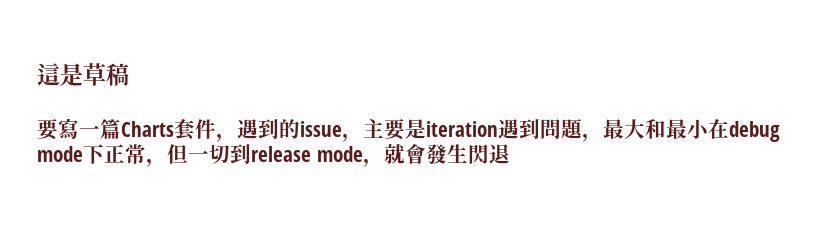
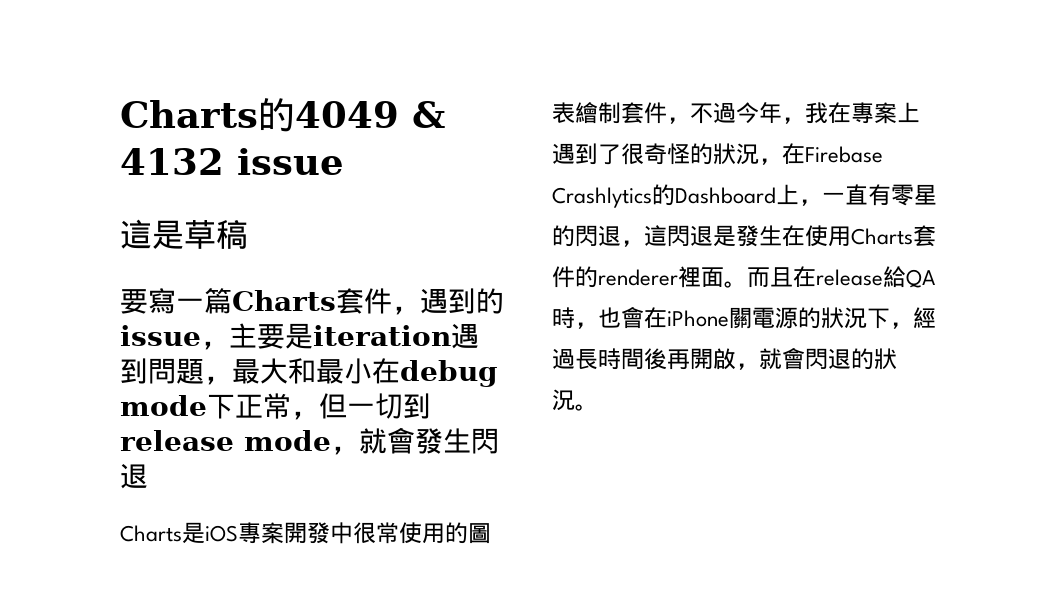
+ Charts的4049 & 4132 issue
+ Charts是iOS專案開發中很常使用的圖表繪制套件，不過今年，我在專案上遇到了很奇怪的狀況，在Firebase Crashlytics的Dashboard上，一直有零星的閃退，這閃退是發生在使用Charts套件的renderer裡面。而且在release給QA時，也會在iPhone關電源的狀況下，經過長時間後再開啟，就會閃退的狀況。

